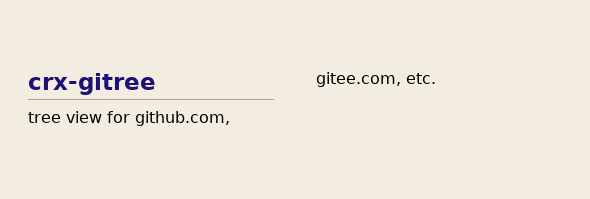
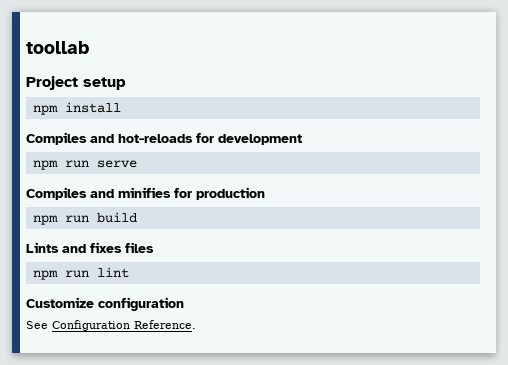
- crx-gitree
- tree view for github.com, gitee.com, etc.
+ toollab
+ Project setup
+ npm install
+ Compiles and hot-reloads for development
+ npm run serve
+ Compiles and minifies for production
+ npm run build
+ Lints and fixes files
+ npm run lint
+ Customize configuration
+ See Configuration Reference.

